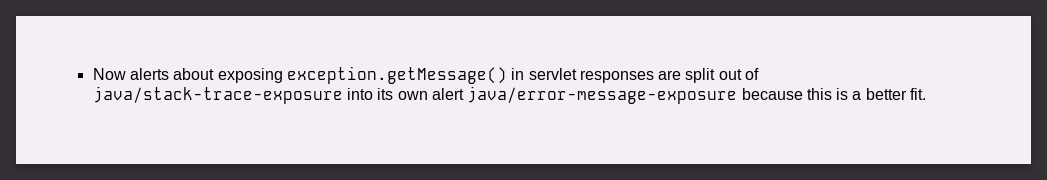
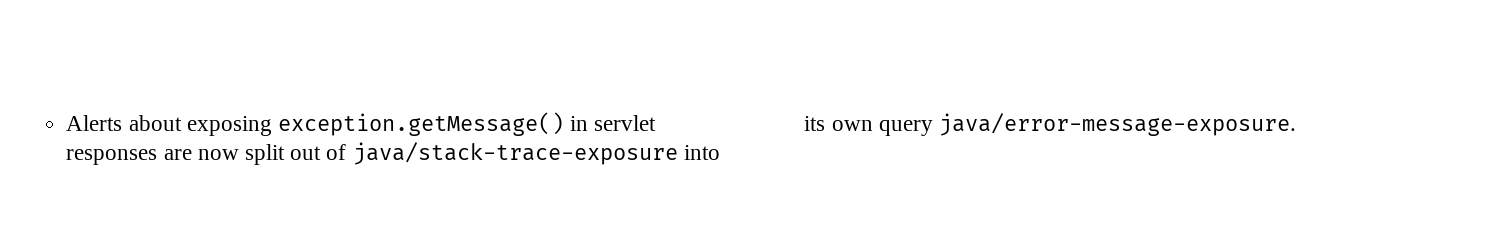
- Now alerts about exposing exception.getMessage() in servlet responses are split out of java/stack-trace-exposure into its own alert java/error-message-exposure because this is a better fit.
+ Alerts about exposing exception.getMessage() in servlet responses are now split out of java/stack-trace-exposure into its own query java/error-message-exposure.

